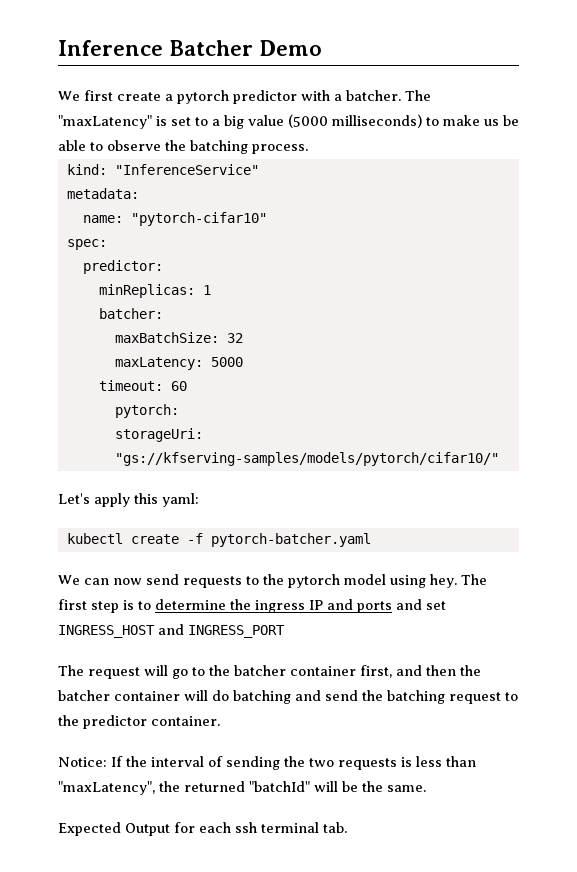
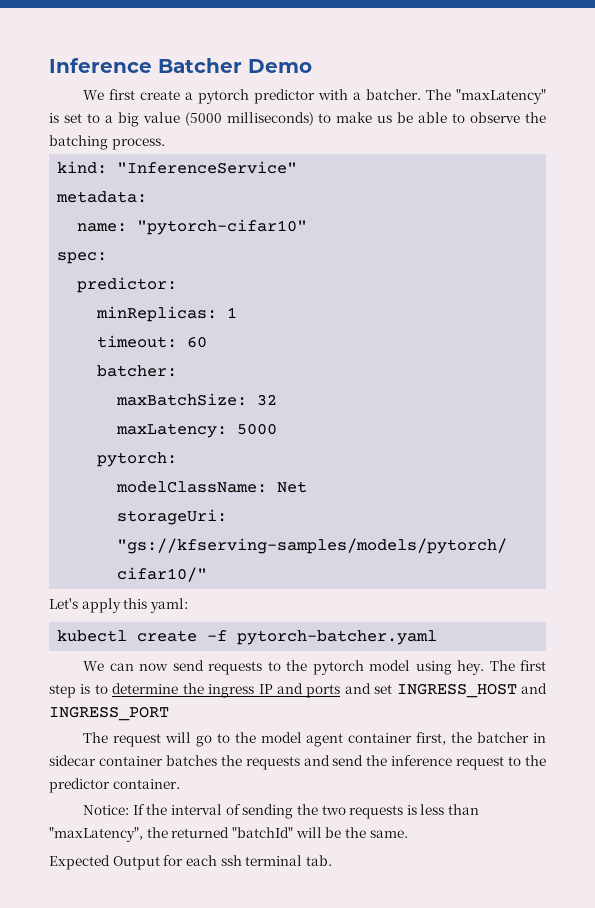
+ timeout: 60
- timeout: 60
  pytorch:
+ modelClassName: Net
- The request will go to the batcher container first, and then the batcher container will do batching and send the batching request to the predictor container.
+ The request will go to the model agent container first, the batcher in sidecar container batches the requests and send the inference request to the predictor container.

